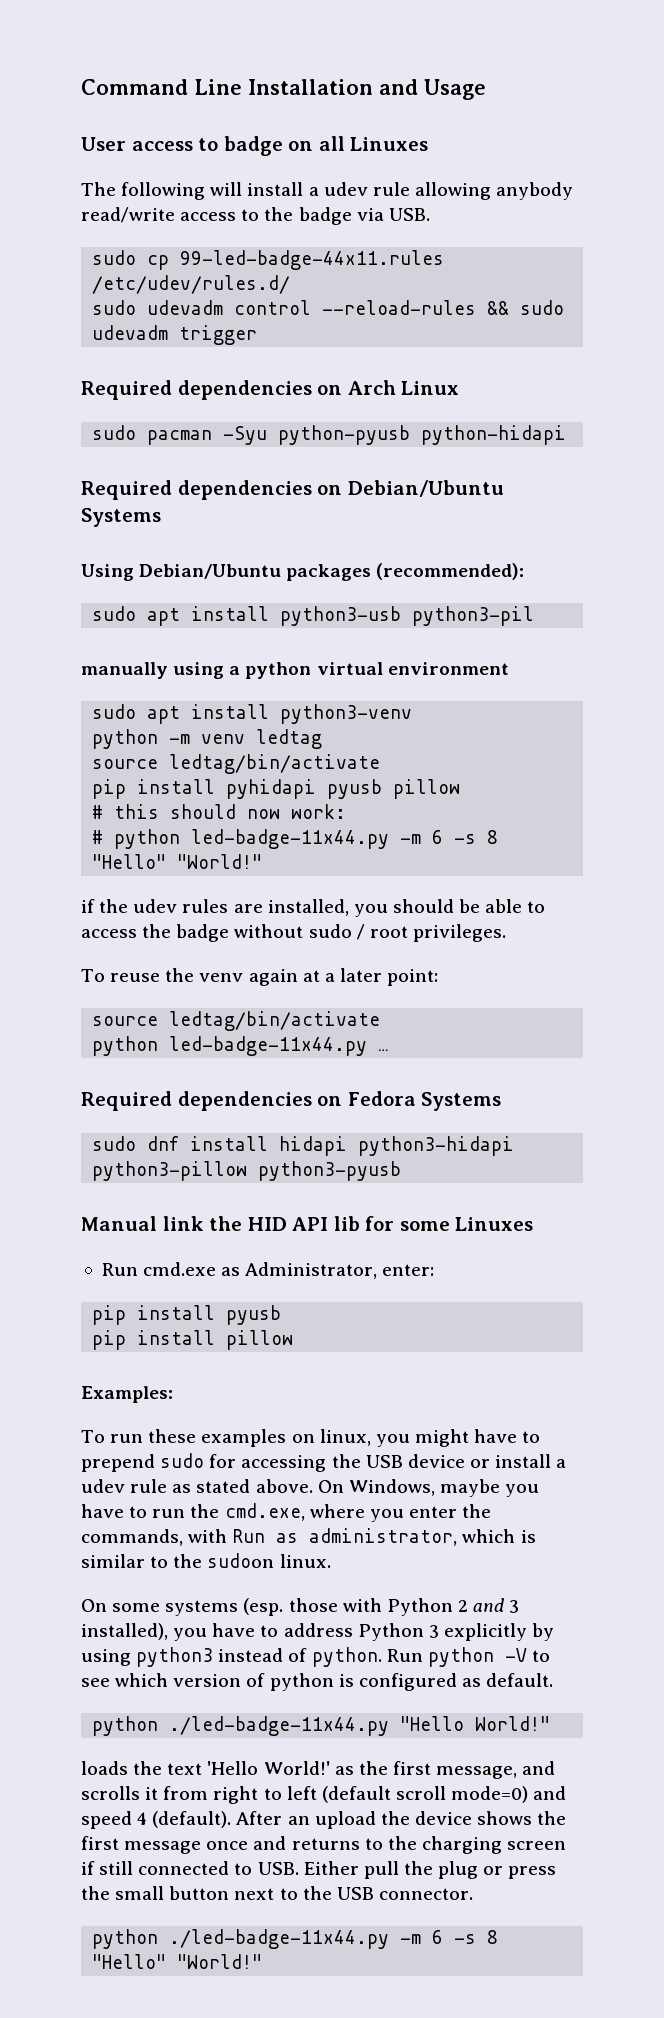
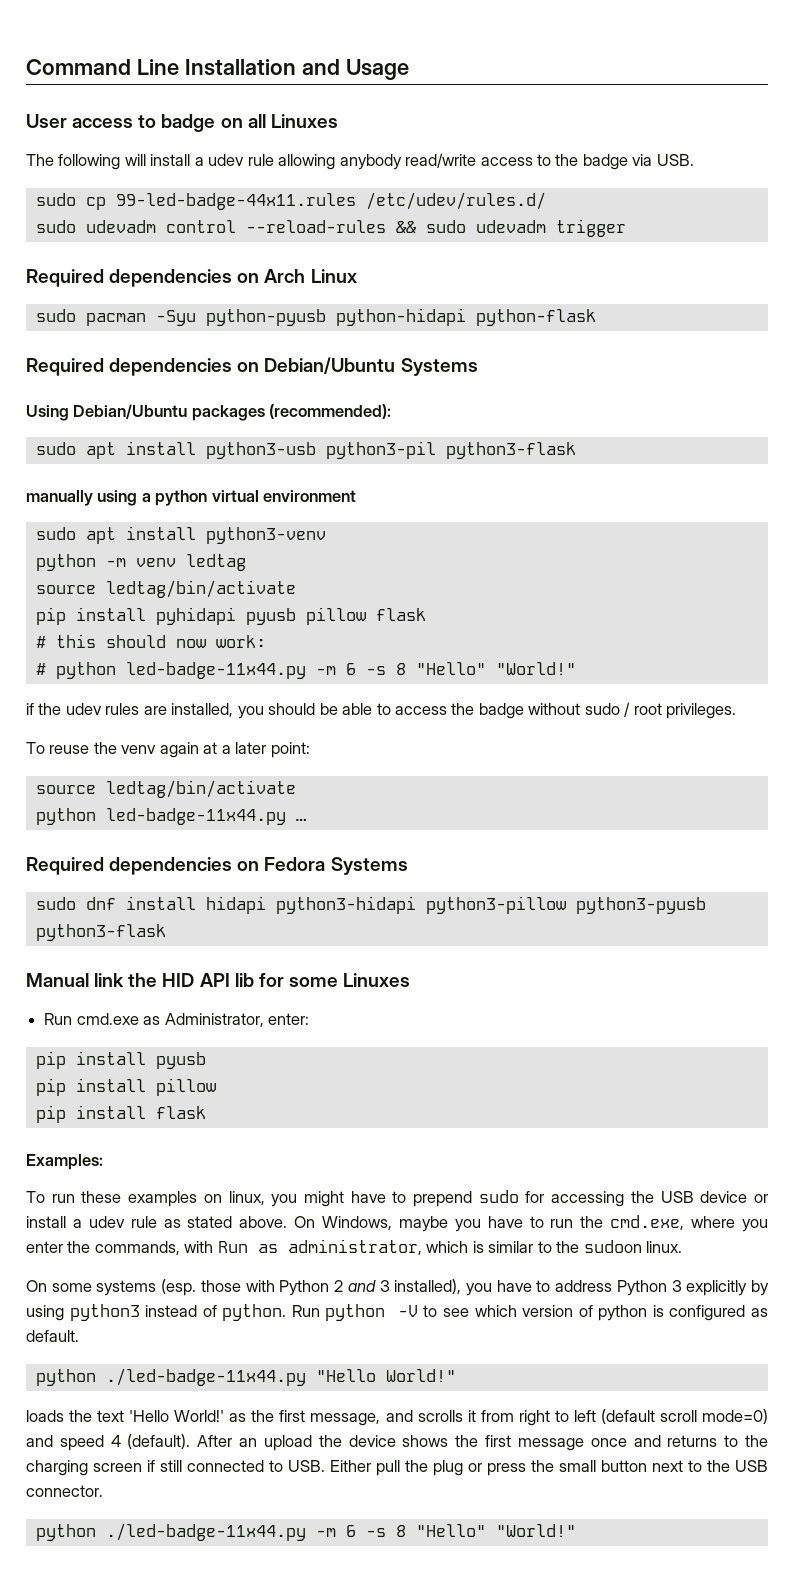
- sudo pacman -Syu python-pyusb python-hidapi
+ sudo pacman -Syu python-pyusb python-hidapi python-flask
- sudo apt install python3-usb python3-pil
+ sudo apt install python3-usb python3-pil python3-flask
- pip install pyhidapi pyusb pillow
+ pip install pyhidapi pyusb pillow flask
- sudo dnf install hidapi python3-hidapi python3-pillow python3-pyusb
+ sudo dnf install hidapi python3-hidapi python3-pillow python3-pyusb python3-flask
+ pip install flask

